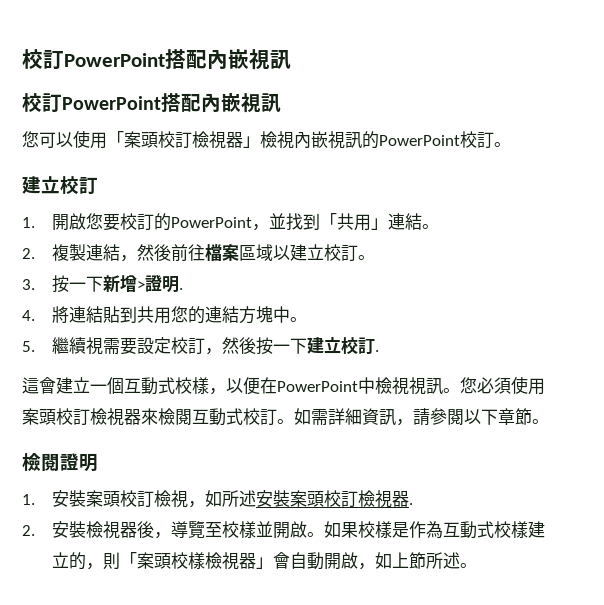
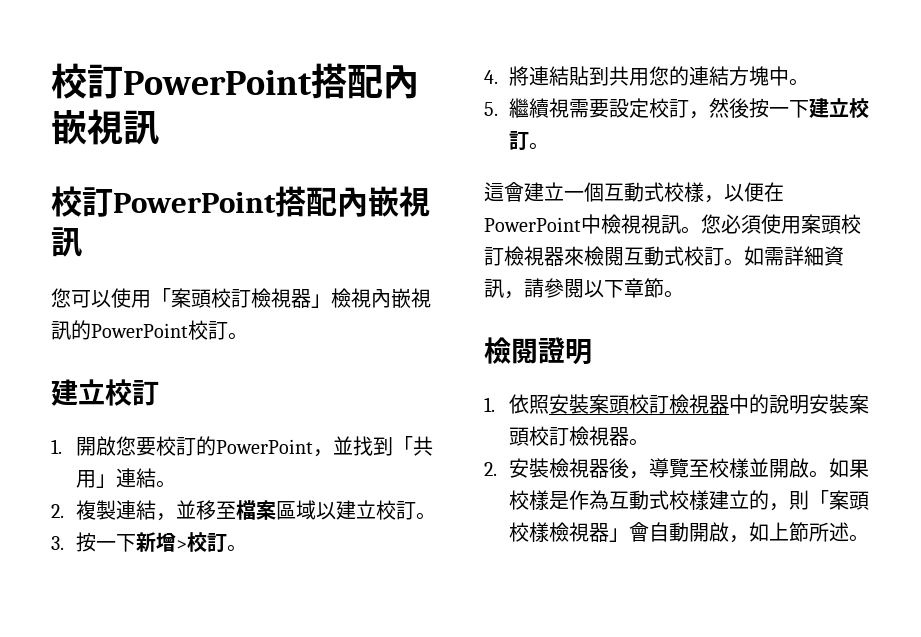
- 2.複製連結，然後前往檔案區域以建立校訂。
+ 2.複製連結，並移至檔案區域以建立校訂。
- 3.按一下新增>證明.
+ 3.按一下新增>校訂。
- 5.繼續視需要設定校訂，然後按一下建立校訂.
+ 5.繼續視需要設定校訂，然後按一下建立校訂。
- 1.安裝案頭校訂檢視，如所述安裝案頭校訂檢視器.
+ 1.依照安裝案頭校訂檢視器中的說明安裝案頭校訂檢視器。

